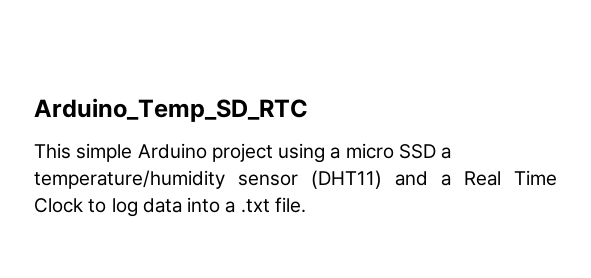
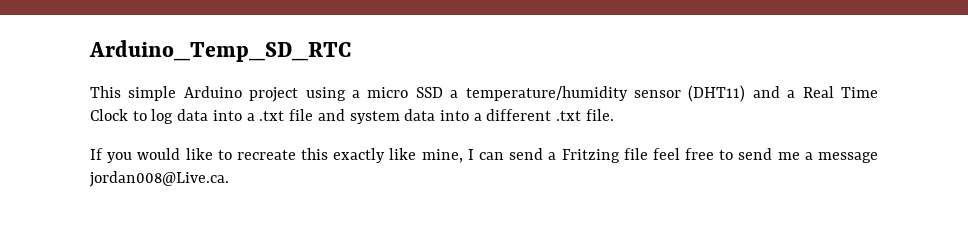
- This simple Arduino project using a micro SSD a temperature/humidity sensor (DHT11) and a Real Time Clock to log data into a .txt file.
+ This simple Arduino project using a micro SSD a temperature/humidity sensor (DHT11) and a Real Time Clock to log data into a .txt file and system data into a different .txt file.
+ If you would like to recreate this exactly like mine, I can send a Fritzing file feel free to send me a message jordan008@Live.ca.

